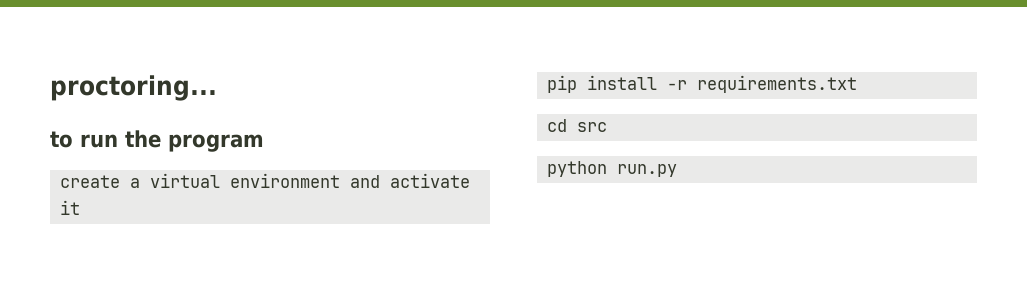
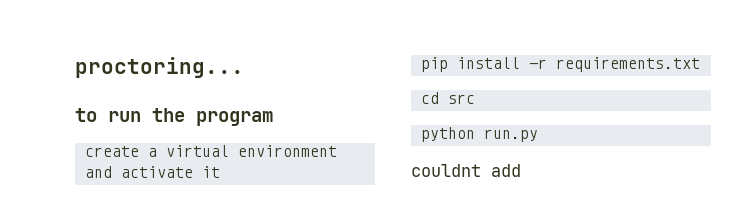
+ couldnt add

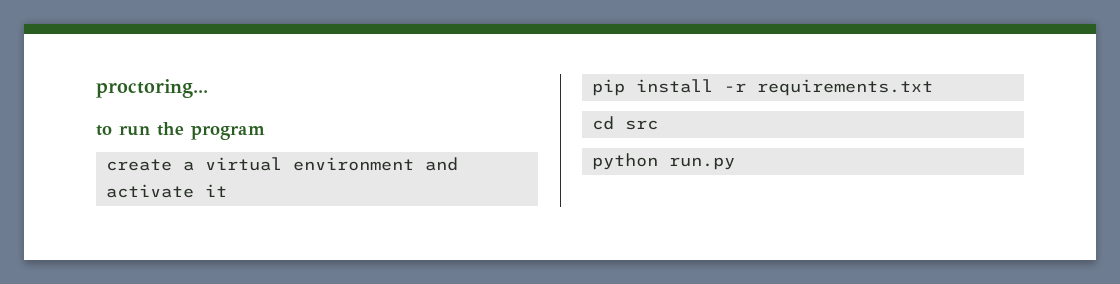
- couldnt add

